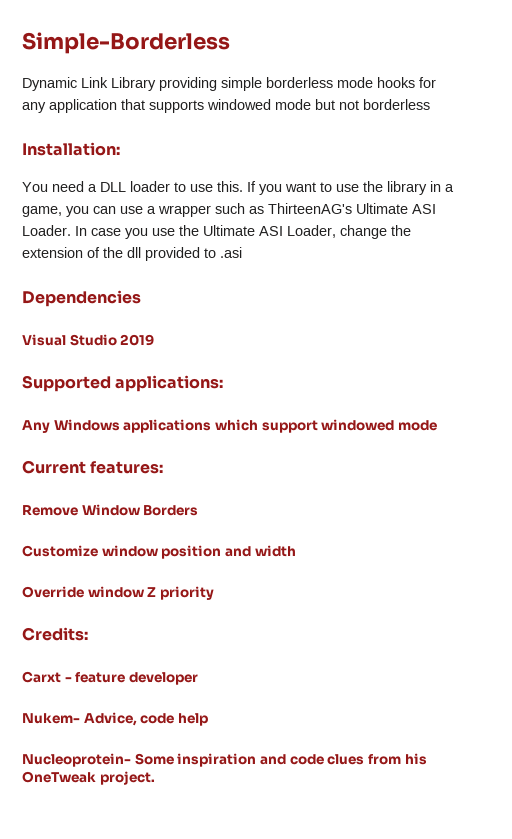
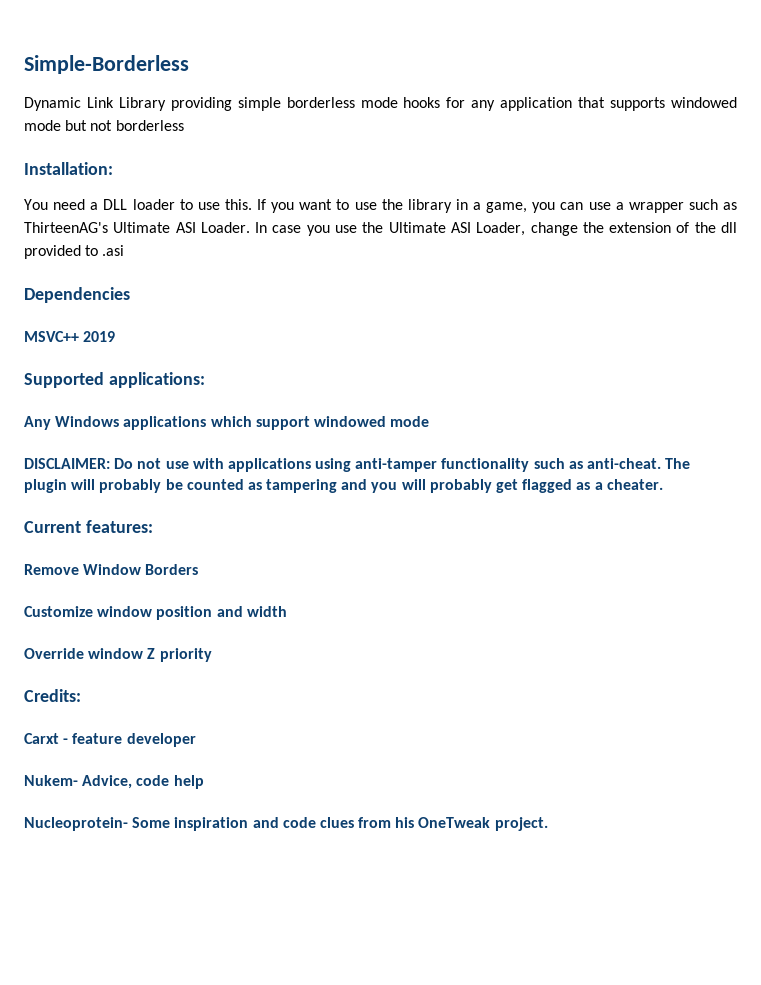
- Visual Studio 2019
+ MSVC++ 2019
+ DISCLAIMER: Do not use with applications using anti-tamper functionality such as anti-cheat. The plugin will probably be counted as tampering and you will probably get flagged as a cheater.

